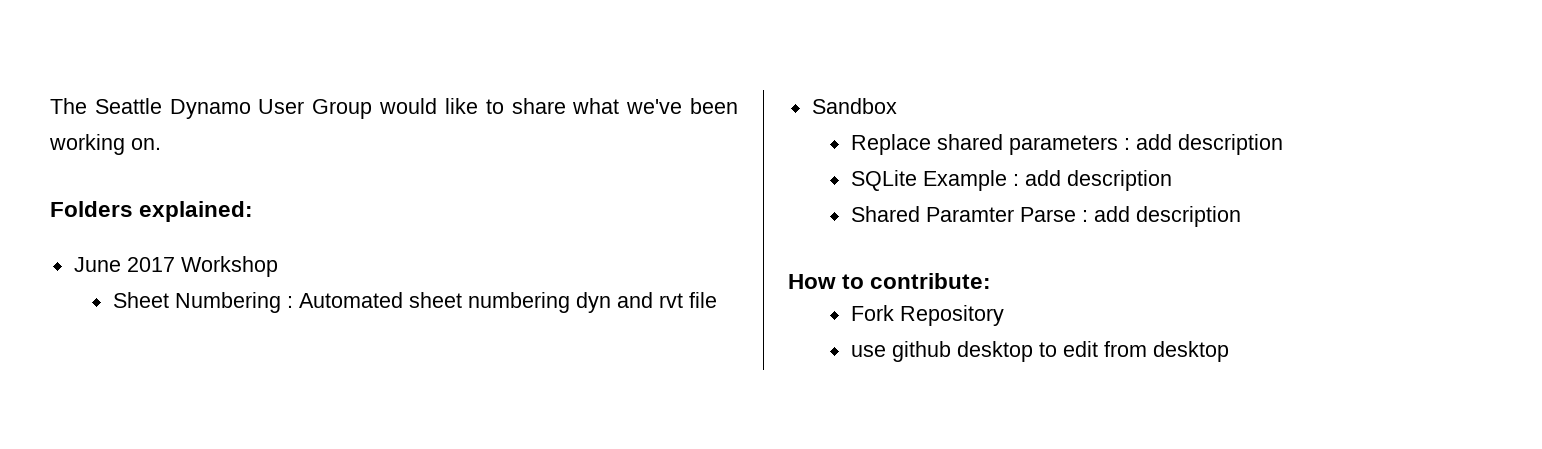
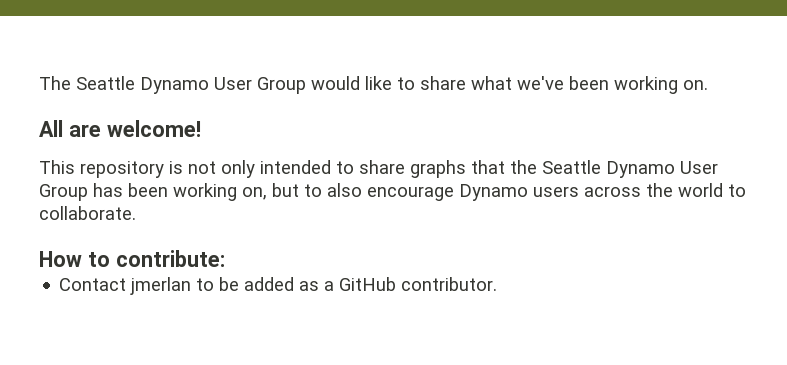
- Folders explained:
- June 2017 Workshop
- Sheet Numbering : Automated sheet numbering dyn and rvt file
- Sandbox
- Replace shared parameters : add description
- SQLite Example : add description
- Shared Paramter Parse : add description
+ All are welcome!
+ This repository is not only intended to share graphs that the Seattle Dynamo User Group has been working on, but to also encourage Dynamo users across the world to collaborate.
  How to contribute:
- Fork Repository
- use github desktop to edit from desktop
+ Contact jmerlan to be added as a GitHub contributor.

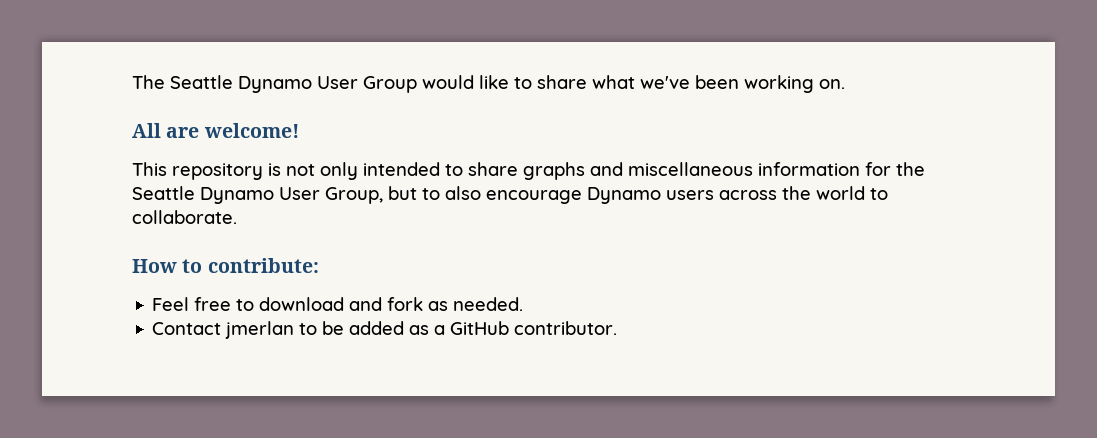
- This repository is not only intended to share graphs that the Seattle Dynamo User Group has been working on, but to also encourage Dynamo users across the world to collaborate.
+ This repository is not only intended to share graphs and miscellaneous information for the Seattle Dynamo User Group, but to also encourage Dynamo users across the world to collaborate.
+ Feel free to download and fork as needed.

